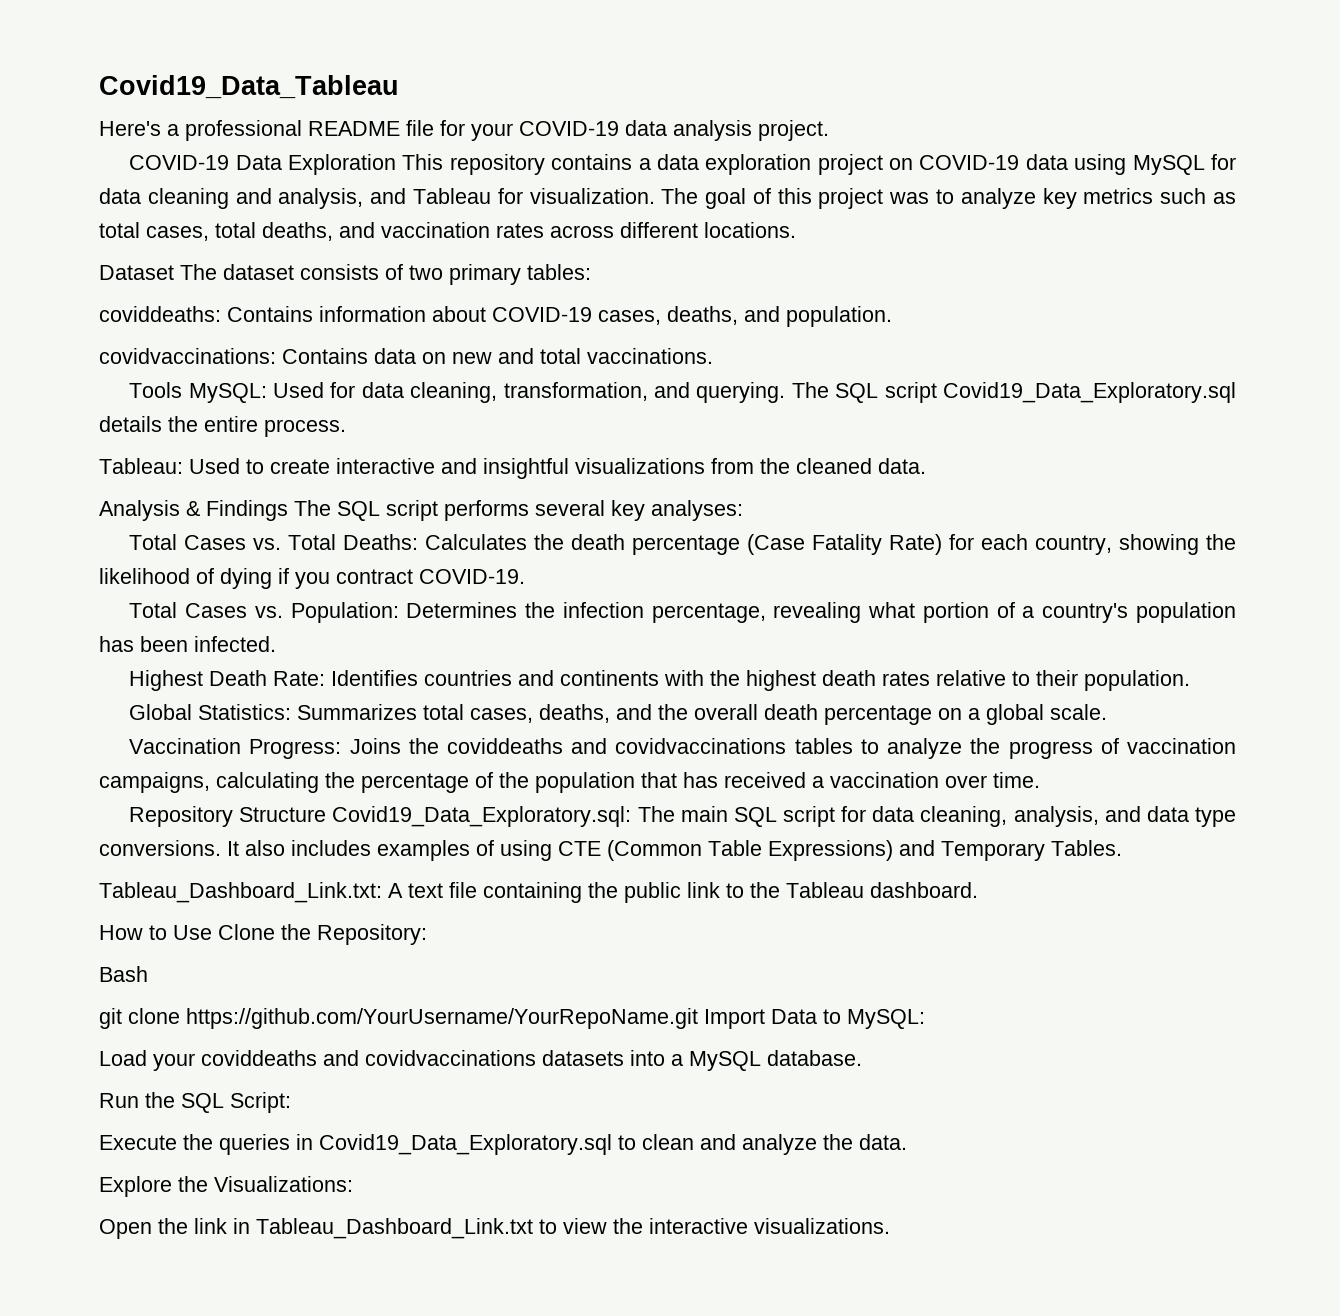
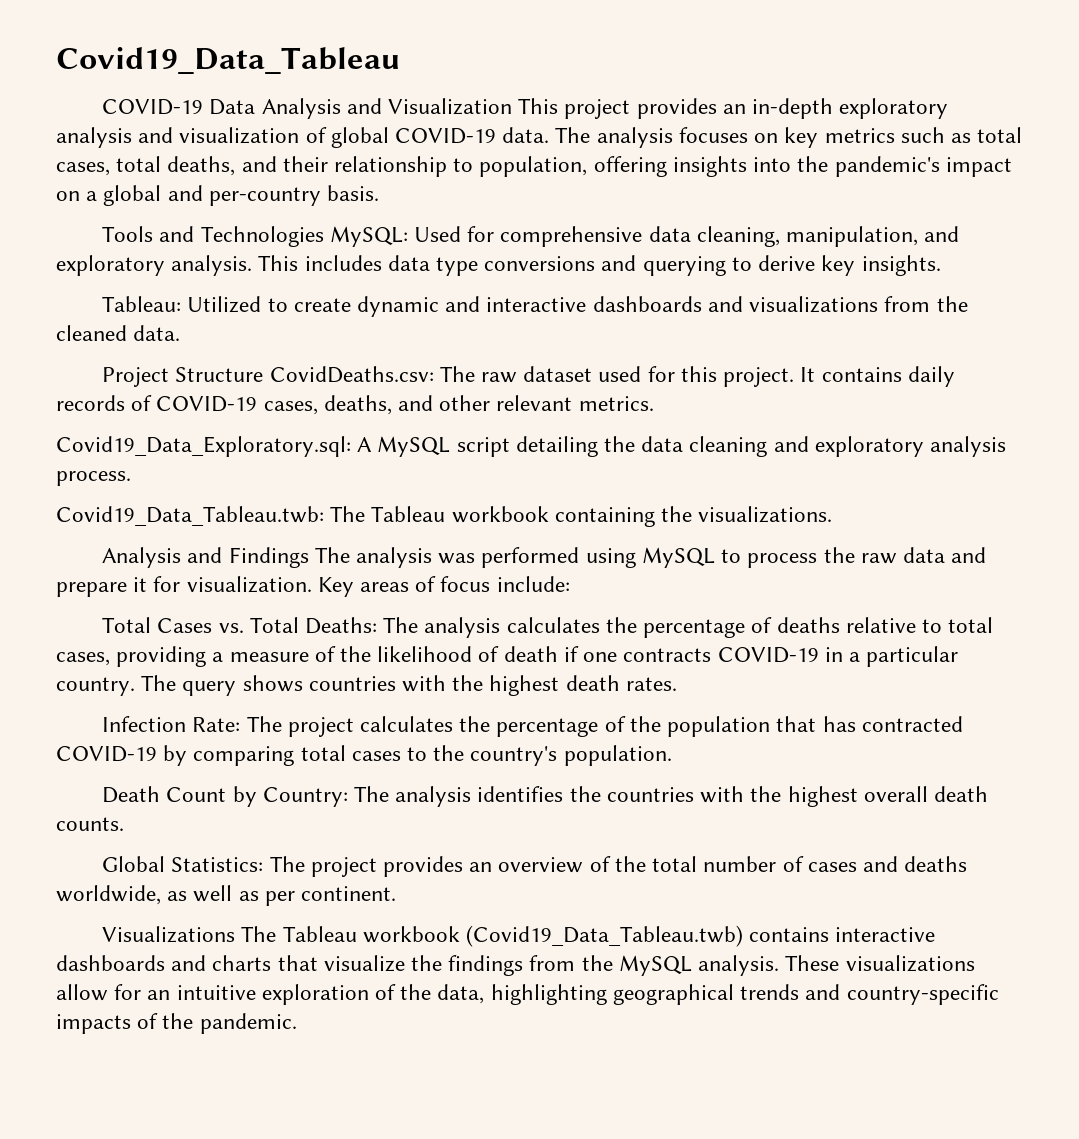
- Here's a professional README file for your COVID-19 data analysis project.
- COVID-19 Data Exploration This repository contains a data exploration project on COVID-19 data using MySQL for data cleaning and analysis, and Tableau for visualization. The goal of this project was to analyze key metrics such as total cases, total deaths, and vaccination rates across different locations.
- Dataset The dataset consists of two primary tables:
- coviddeaths: Contains information about COVID-19 cases, deaths, and population.
- covidvaccinations: Contains data on new and total vaccinations.
+ COVID-19 Data Analysis and Visualization This project provides an in-depth exploratory analysis and visualization of global COVID-19 data. The analysis focuses on key metrics such as total cases, total deaths, and their relationship to population, offering insights into the pandemic's impact on a global and per-country basis.
- Tools MySQL: Used for data cleaning, transformation, and querying. The SQL script Covid19_Data_Exploratory.sql details the entire process.
+ Tools and Technologies MySQL: Used for comprehensive data cleaning, manipulation, and exploratory analysis. This includes data type conversions and querying to derive key insights.
- Tableau: Used to create interactive and insightful visualizations from the cleaned data.
+ Tableau: Utilized to create dynamic and interactive dashboards and visualizations from the cleaned data.
- Analysis & Findings The SQL script performs several key analyses:
+ Project Structure CovidDeaths.csv: The raw dataset used for this project. It contains daily records of COVID-19 cases, deaths, and other relevant metrics.
+ Covid19_Data_Exploratory.sql: A MySQL script detailing the data cleaning and exploratory analysis process.
+ Covid19_Data_Tableau.twb: The Tableau workbook containing the visualizations.
+ Analysis and Findings The analysis was performed using MySQL to process the raw data and prepare it for visualization. Key areas of focus include:
- Total Cases vs. Total Deaths: Calculates the death percentage (Case Fatality Rate) for each country, showing the likelihood of dying if you contract COVID-19.
- Total Cases vs. Population: Determines the infection percentage, revealing what portion of a country's population has been infected.
- Highest Death Rate: Identifies countries and continents with the highest death rates relative to their population.
- Global Statistics: Summarizes total cases, deaths, and the overall death percentage on a global scale.
- Vaccination Progress: Joins the coviddeaths and covidvaccinations tables to analyze the progress of vaccination campaigns, calculating the percentage of the population that has received a vaccination over time.
- Repository Structure Covid19_Data_Exploratory.sql: The main SQL script for data cleaning, analysis, and data type conversions. It also includes examples of using CTE (Common Table Expressions) and Temporary Tables.
- Tableau_Dashboard_Link.txt: A text file containing the public link to the Tableau dashboard.
- How to Use Clone the Repository:
- Bash
- git clone https://github.com/YourUsername/YourRepoName.git Import Data to MySQL:
- Load your coviddeaths and covidvaccinations datasets into a MySQL database.
- Run the SQL Script:
- Execute the queries in Covid19_Data_Exploratory.sql to clean and analyze the data.
- Explore the Visualizations:
- Open the link in Tableau_Dashboard_Link.txt to view the interactive visualizations.
+ Total Cases vs. Total Deaths: The analysis calculates the percentage of deaths relative to total cases, providing a measure of the likelihood of death if one contracts COVID-19 in a particular country. The query shows countries with the highest death rates.
+ Infection Rate: The project calculates the percentage of the population that has contracted COVID-19 by comparing total cases to the country's population.
+ Death Count by Country: The analysis identifies the countries with the highest overall death counts.
+ Global Statistics: The project provides an overview of the total number of cases and deaths worldwide, as well as per continent.
+ Visualizations The Tableau workbook (Covid19_Data_Tableau.twb) contains interactive dashboards and charts that visualize the findings from the MySQL analysis. These visualizations allow for an intuitive exploration of the data, highlighting geographical trends and country-specific impacts of the pandemic.

